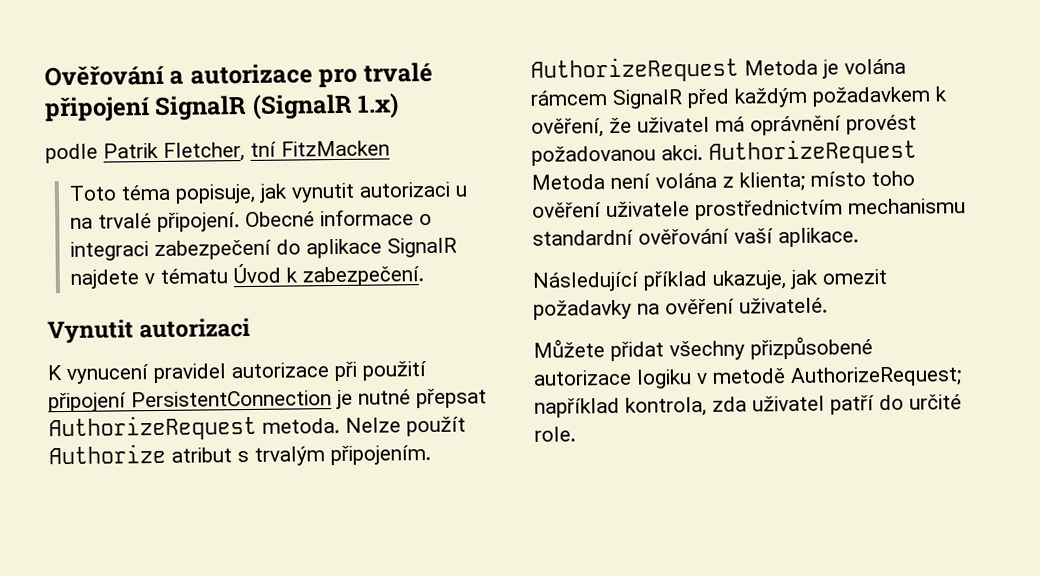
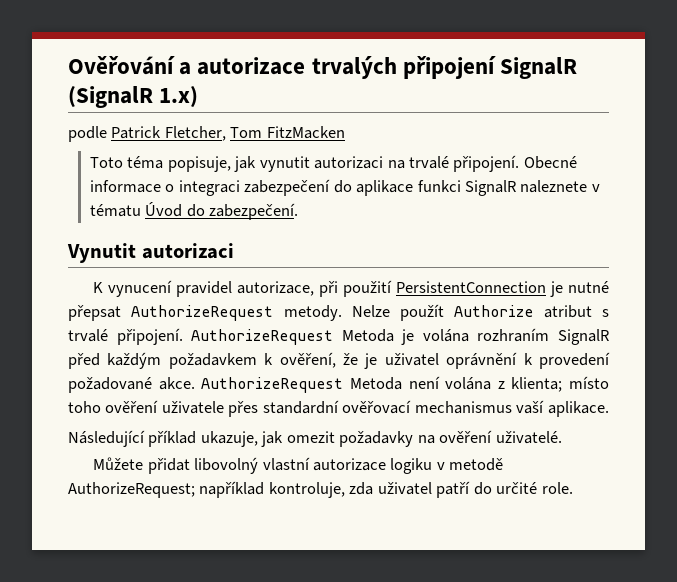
- Ověřování a autorizace pro trvalé připojení SignalR (SignalR 1.x)
+ Ověřování a autorizace trvalých připojení SignalR (SignalR 1.x)
- podle Patrik Fletcher, tní FitzMacken
+ podle Patrick Fletcher, Tom FitzMacken
- Toto téma popisuje, jak vynutit autorizaci u na trvalé připojení.
+ Toto téma popisuje, jak vynutit autorizaci na trvalé připojení.
- Obecné informace o integraci zabezpečení do aplikace SignalR najdete v tématu Úvod k zabezpečení.
+ Obecné informace o integraci zabezpečení do aplikace funkci SignalR naleznete v tématu Úvod do zabezpečení.
- K vynucení pravidel autorizace při použití připojení PersistentConnection je nutné přepsat AuthorizeRequest metoda.
+ K vynucení pravidel autorizace, při použití PersistentConnection je nutné přepsat AuthorizeRequest metody.
- Nelze použít Authorize atribut s trvalým připojením.
+ Nelze použít Authorize atribut s trvalé připojení.
- AuthorizeRequest Metoda je volána rámcem SignalR před každým požadavkem k ověření, že uživatel má oprávnění provést požadovanou akci.
+ AuthorizeRequest Metoda je volána rozhraním SignalR před každým požadavkem k ověření, že je uživatel oprávnění k provedení požadované akce.
- AuthorizeRequest Metoda není volána z klienta; místo toho ověření uživatele prostřednictvím mechanismu standardní ověřování vaší aplikace.
+ AuthorizeRequest Metoda není volána z klienta; místo toho ověření uživatele přes standardní ověřovací mechanismus vaší aplikace.
- Můžete přidat všechny přizpůsobené autorizace logiku v metodě AuthorizeRequest; například kontrola, zda uživatel patří do určité role.
+ Můžete přidat libovolný vlastní autorizace logiku v metodě AuthorizeRequest; například kontroluje, zda uživatel patří do určité role.

